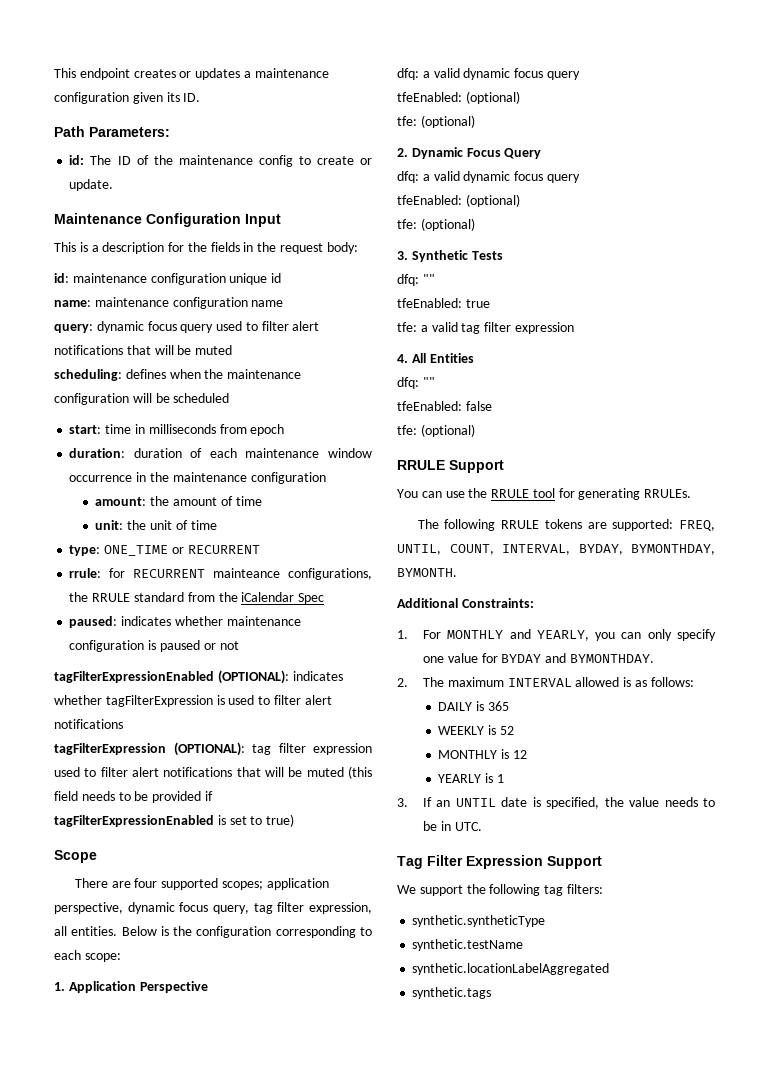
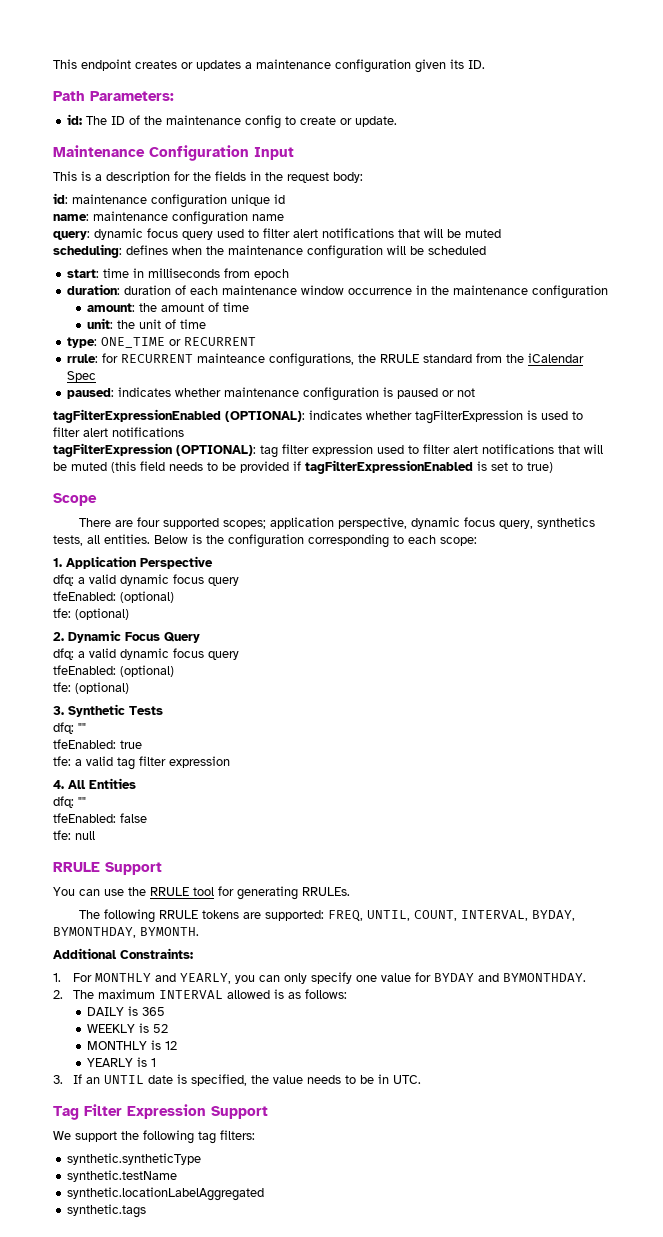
- There are four supported scopes; application perspective, dynamic focus query, tag filter expression, all entities.
+ There are four supported scopes; application perspective, dynamic focus query, synthetics tests, all entities.
  tfeEnabled: false
- tfe: (optional)
+ tfe: null

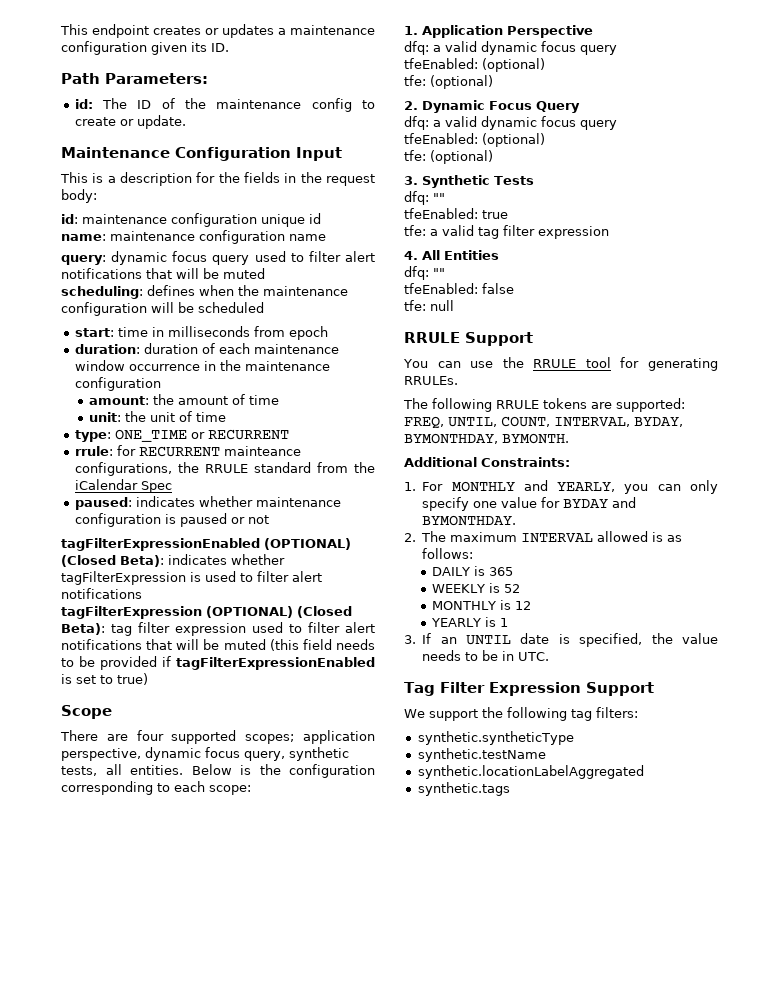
- tagFilterExpressionEnabled (OPTIONAL): indicates whether tagFilterExpression is used to filter alert notifications
+ tagFilterExpressionEnabled (OPTIONAL) (Closed Beta): indicates whether tagFilterExpression is used to filter alert notifications
- tagFilterExpression (OPTIONAL): tag filter expression used to filter alert notifications that will be muted (this field needs to be provided if tagFilterExpressionEnabled is set to true)
+ tagFilterExpression (OPTIONAL) (Closed Beta): tag filter expression used to filter alert notifications that will be muted (this field needs to be provided if tagFilterExpressionEnabled is set to true)
- There are four supported scopes; application perspective, dynamic focus query, synthetics tests, all entities.
+ There are four supported scopes; application perspective, dynamic focus query, synthetic tests, all entities.

